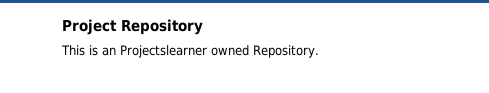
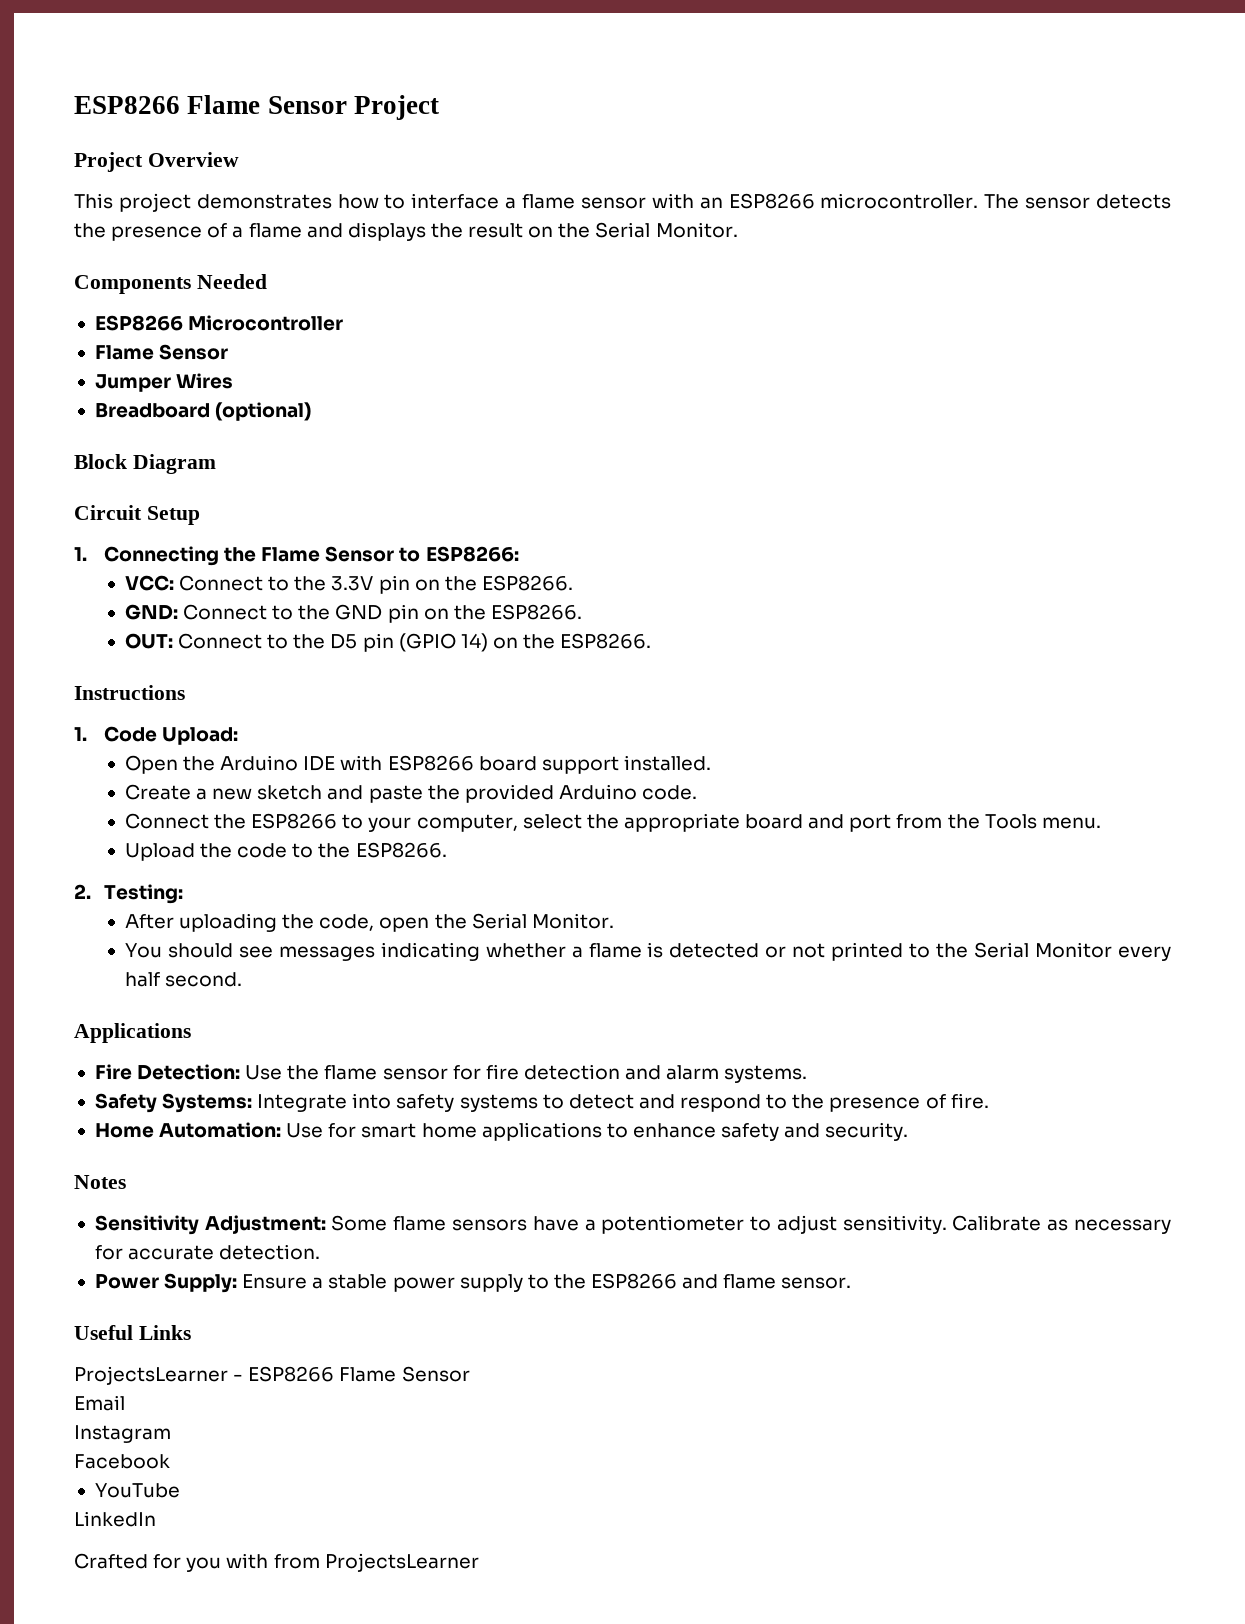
- Project Repository
+ ESP8266 Flame Sensor Project
+ Project Overview
- This is an Projectslearner owned Repository.
+ This project demonstrates how to interface a flame sensor with an ESP8266 microcontroller. The sensor detects the presence of a flame and displays the result on the Serial Monitor.
+ Components Needed
+ ESP8266 Microcontroller
+ Flame Sensor
+ Jumper Wires
+ Breadboard (optional)
+ Block Diagram
+ Circuit Setup
+ 1. Connecting the Flame Sensor to ESP8266:
+ VCC: Connect to the 3.3V pin on the ESP8266.
+ GND: Connect to the GND pin on the ESP8266.
+ OUT: Connect to the D5 pin (GPIO 14) on the ESP8266.
+ Instructions
+ 1. Code Upload:
+ Open the Arduino IDE with ESP8266 board support installed.
+ Create a new sketch and paste the provided Arduino code.
+ Connect the ESP8266 to your computer, select the appropriate board and port from the Tools menu.
+ Upload the code to the ESP8266.
+ 2. Testing:
+ After uploading the code, open the Serial Monitor.
+ You should see messages indicating whether a flame is detected or not printed to the Serial Monitor every half second.
+ Applications
+ Fire Detection: Use the flame sensor for fire detection and alarm systems.
+ Safety Systems: Integrate into safety systems to detect and respond to the presence of fire.
+ Home Automation: Use for smart home applications to enhance safety and security.
+ Notes
+ Sensitivity Adjustment: Some flame sensors have a potentiometer to adjust sensitivity. Calibrate as necessary for accurate detection.
+ Power Supply: Ensure a stable power supply to the ESP8266 and flame sensor.
+ Useful Links
+ ProjectsLearner - ESP8266 Flame Sensor
+ Email
+ Instagram
+ Facebook
+ YouTube
+ LinkedIn
+ Crafted for you with from ProjectsLearner

